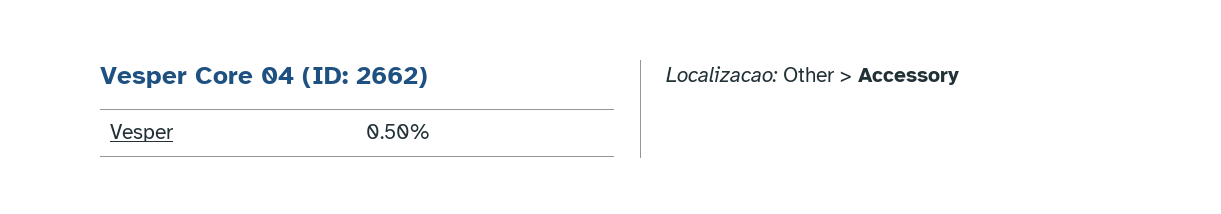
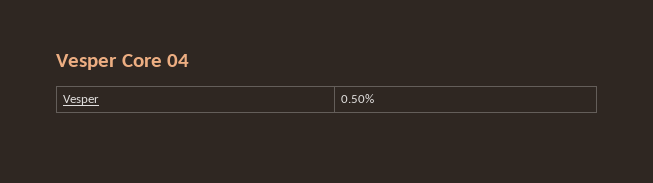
- Vesper Core 04 (ID: 2662)
+ Vesper Core 04
- Localizacao: Other > Accessory

